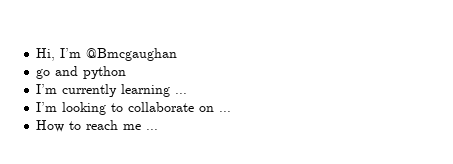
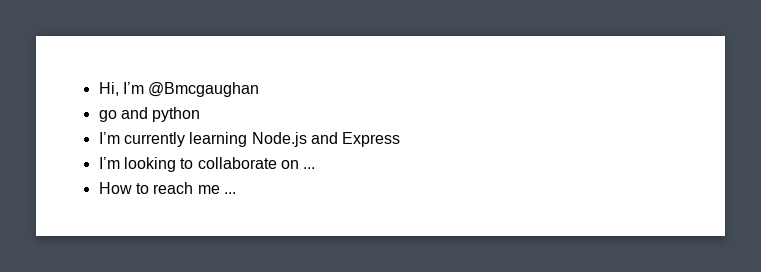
- I’m currently learning ...
+ I’m currently learning Node.js and Express

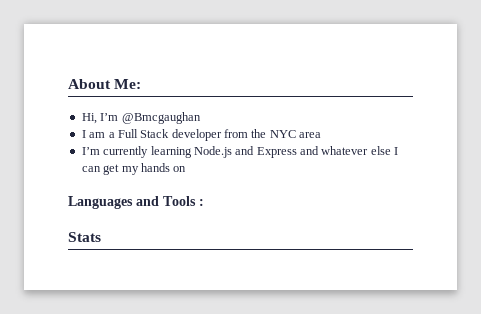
+ About Me:
- go and python
+ I am a Full Stack developer from the NYC area
- I’m currently learning Node.js and Express
- I’m looking to collaborate on ...
- How to reach me ...
+ I’m currently learning Node.js and Express and whatever else I can get my hands on
+ Languages and Tools :
+ Stats

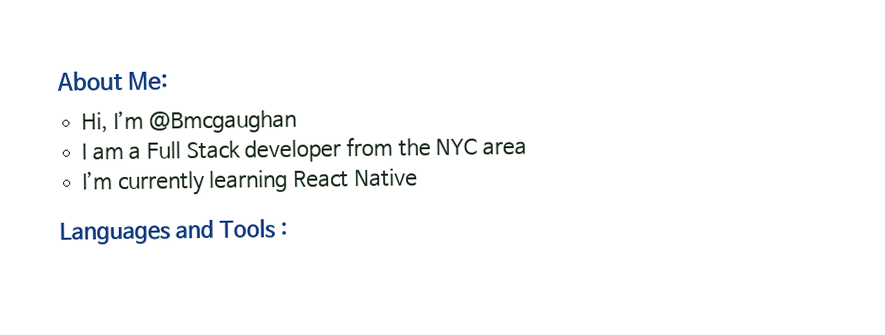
- I’m currently learning Node.js and Express and whatever else I can get my hands on
+ I’m currently learning React Native
- Stats

